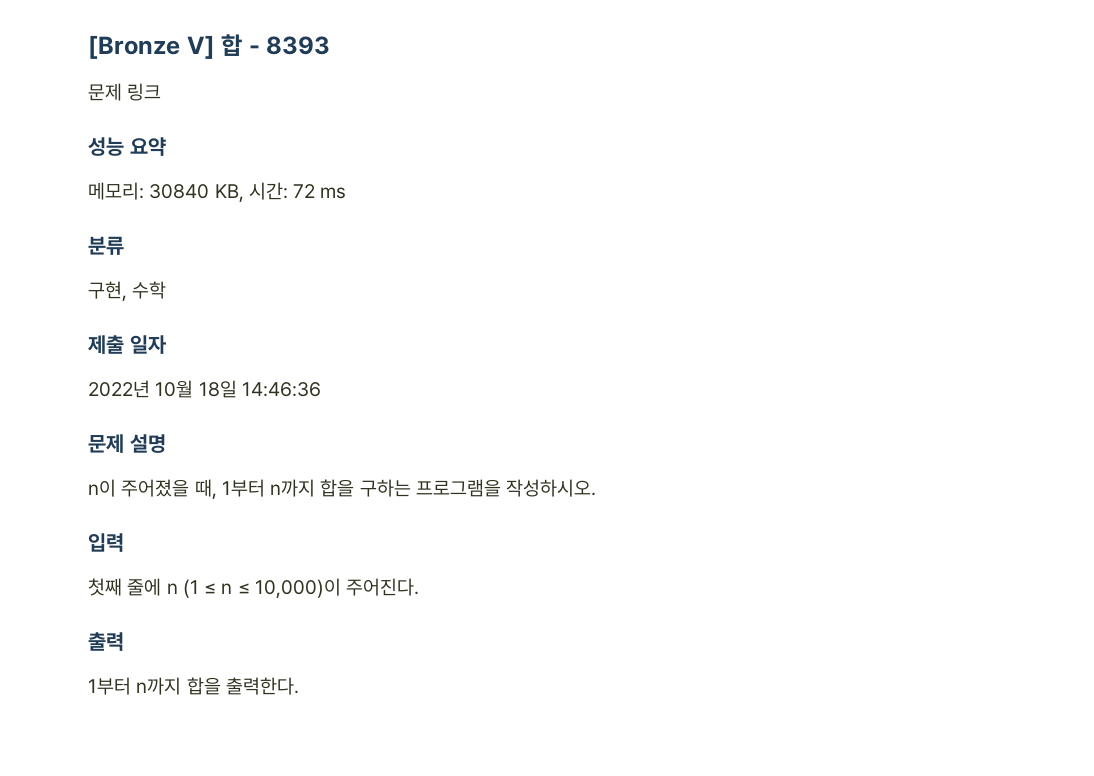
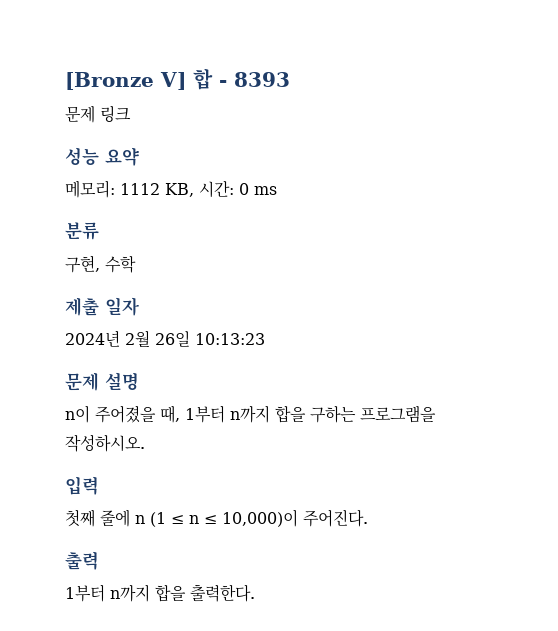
- 메모리: 30840 KB, 시간: 72 ms
+ 메모리: 1112 KB, 시간: 0 ms
- 2022년 10월 18일 14:46:36
+ 2024년 2월 26일 10:13:23

